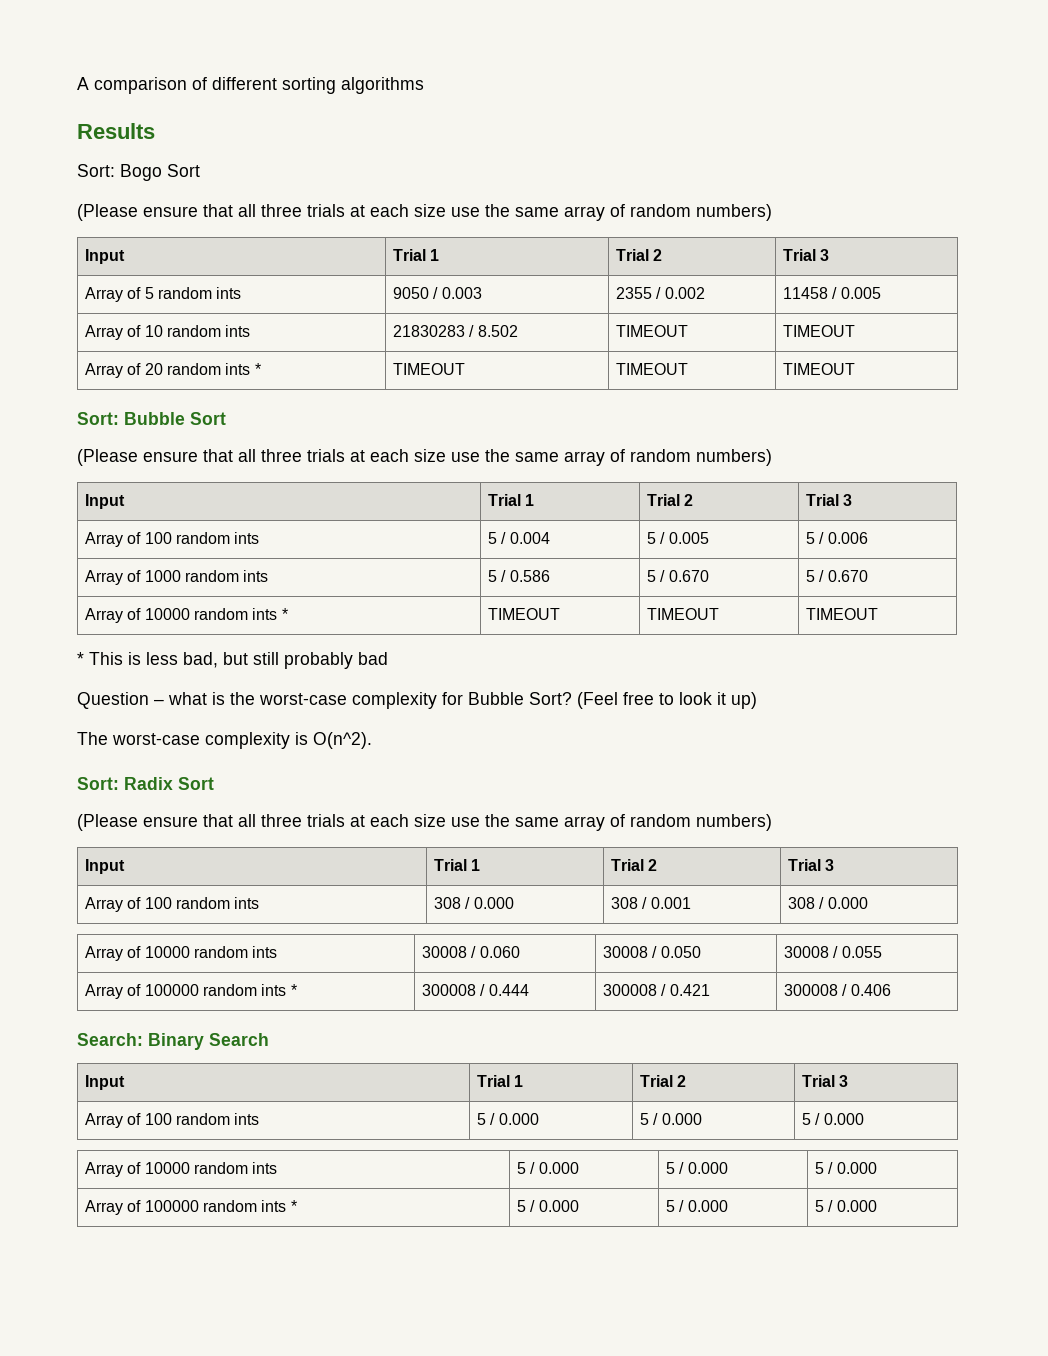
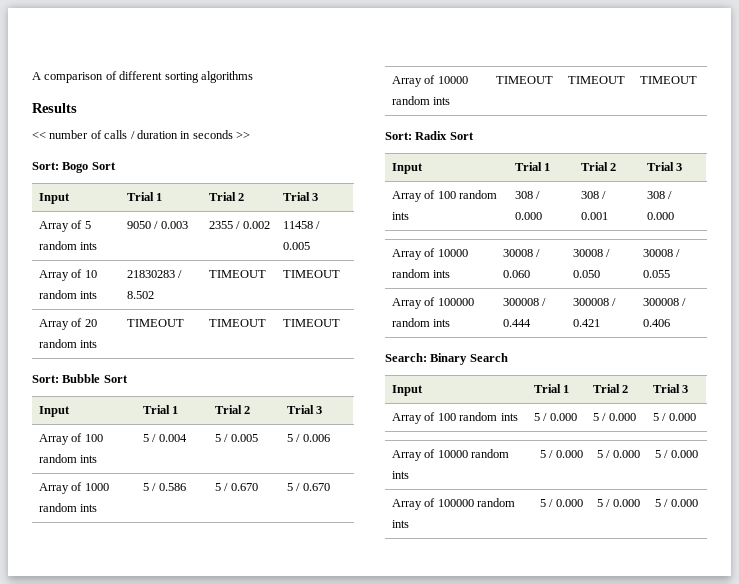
+ << number of calls / duration in seconds >>
  Sort: Bogo Sort
- (Please ensure that all three trials at each size use the same array of random numbers)
- Array of 20 random ints * | TIMEOUT | TIMEOUT | TIMEOUT
+ Array of 20 random ints | TIMEOUT | TIMEOUT | TIMEOUT
  Sort: Bubble Sort
- (Please ensure that all three trials at each size use the same array of random numbers)
- Array of 10000 random ints * | TIMEOUT | TIMEOUT | TIMEOUT
- * This is less bad, but still probably bad
- Question – what is the worst-case complexity for Bubble Sort? (Feel free to look it up)
- The worst-case complexity is O(n^2).
+ Array of 10000 random ints | TIMEOUT | TIMEOUT | TIMEOUT
  Sort: Radix Sort
- (Please ensure that all three trials at each size use the same array of random numbers)
- Array of 100000 random ints * | 300008 / 0.444 | 300008 / 0.421 | 300008 / 0.406
+ Array of 100000 random ints | 300008 / 0.444 | 300008 / 0.421 | 300008 / 0.406
- Array of 100000 random ints * | 5 / 0.000 | 5 / 0.000 | 5 / 0.000
+ Array of 100000 random ints | 5 / 0.000 | 5 / 0.000 | 5 / 0.000

